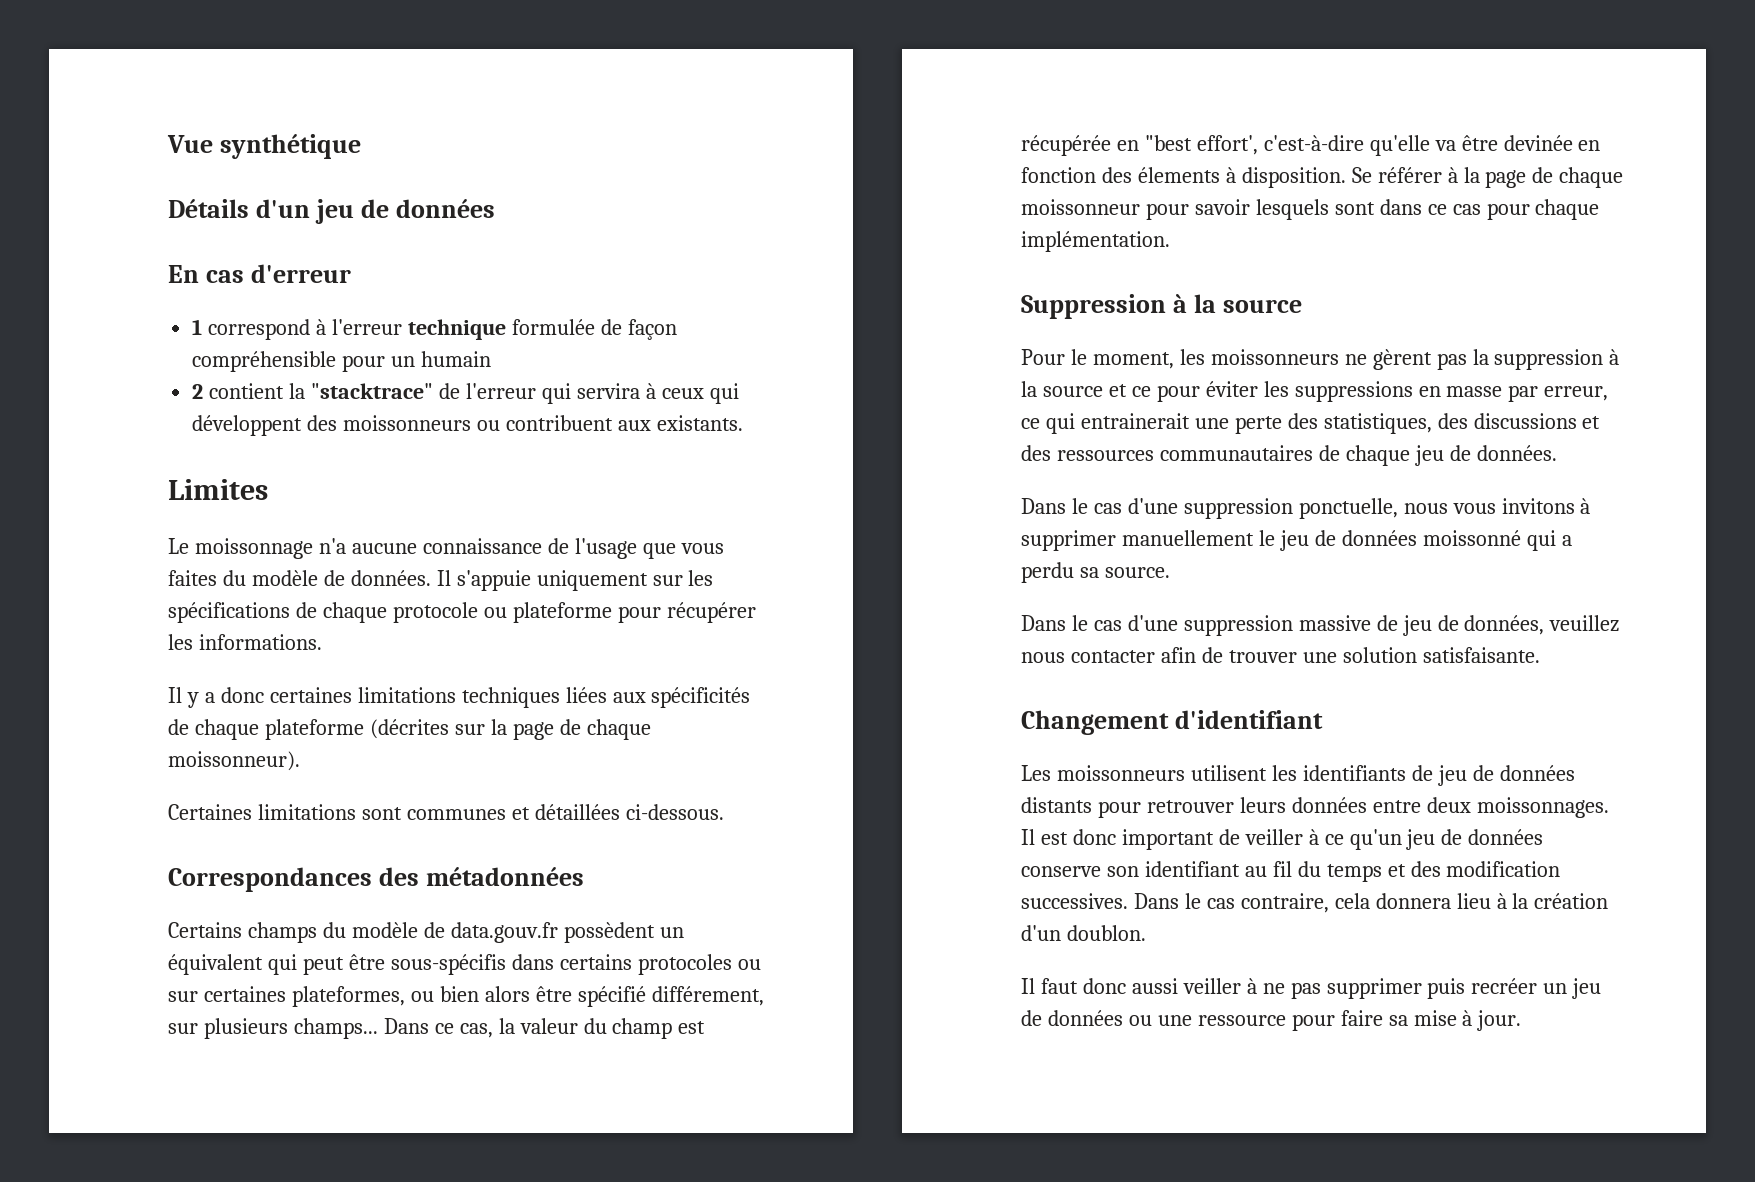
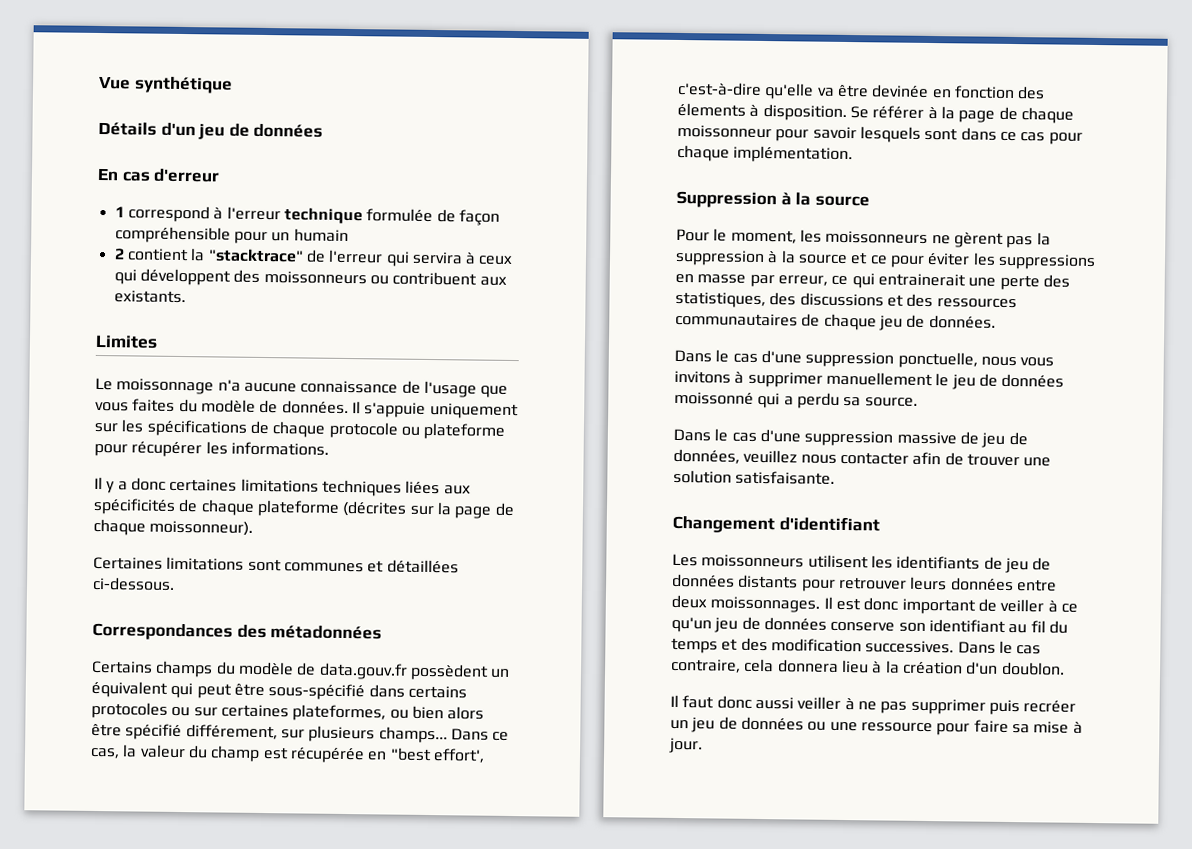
- Certains champs du modèle de data.gouv.fr possèdent un équivalent qui peut être sous-spécifis dans certains protocoles ou sur certaines plateformes, ou bien alors être spécifié différement, sur plusieurs champs...
+ Certains champs du modèle de data.gouv.fr possèdent un équivalent qui peut être sous-spécifié dans certains protocoles ou sur certaines plateformes, ou bien alors être spécifié différement, sur plusieurs champs...

